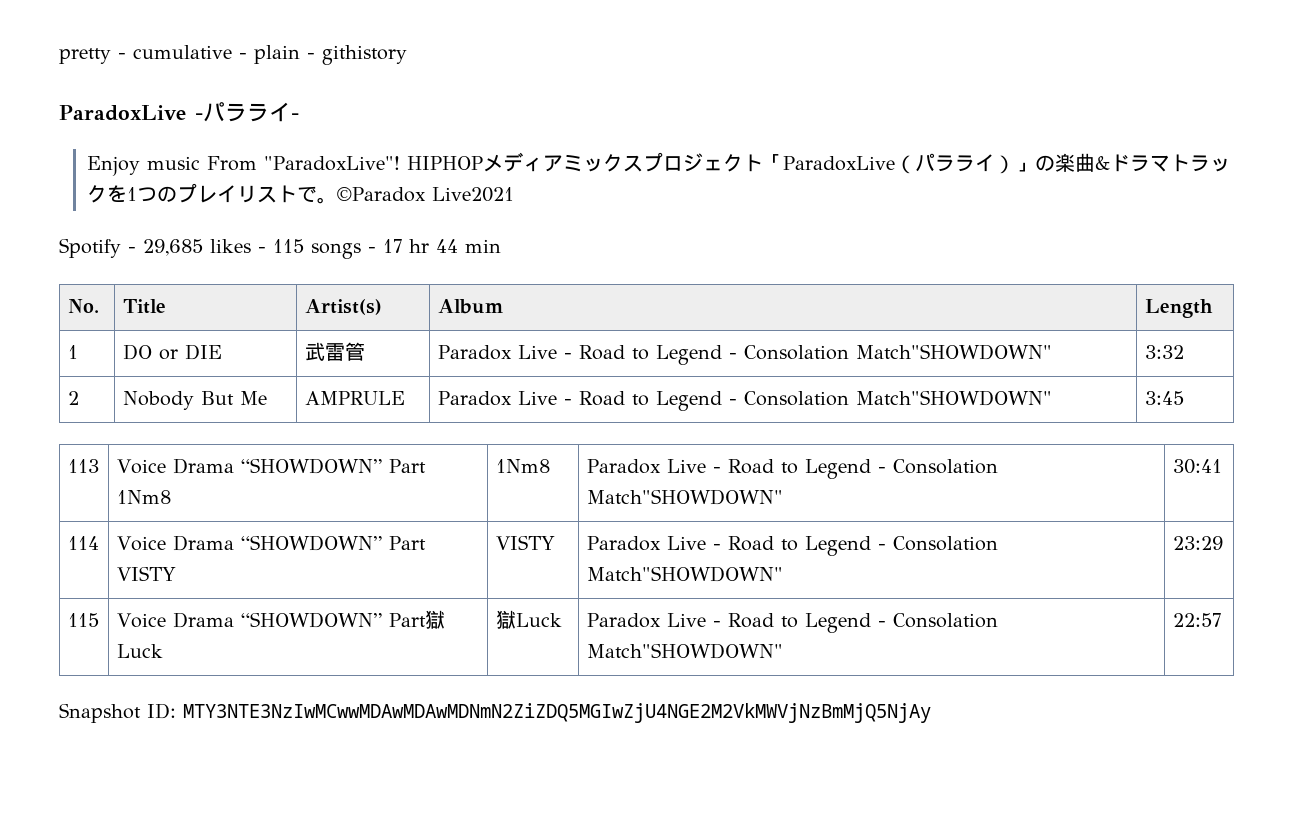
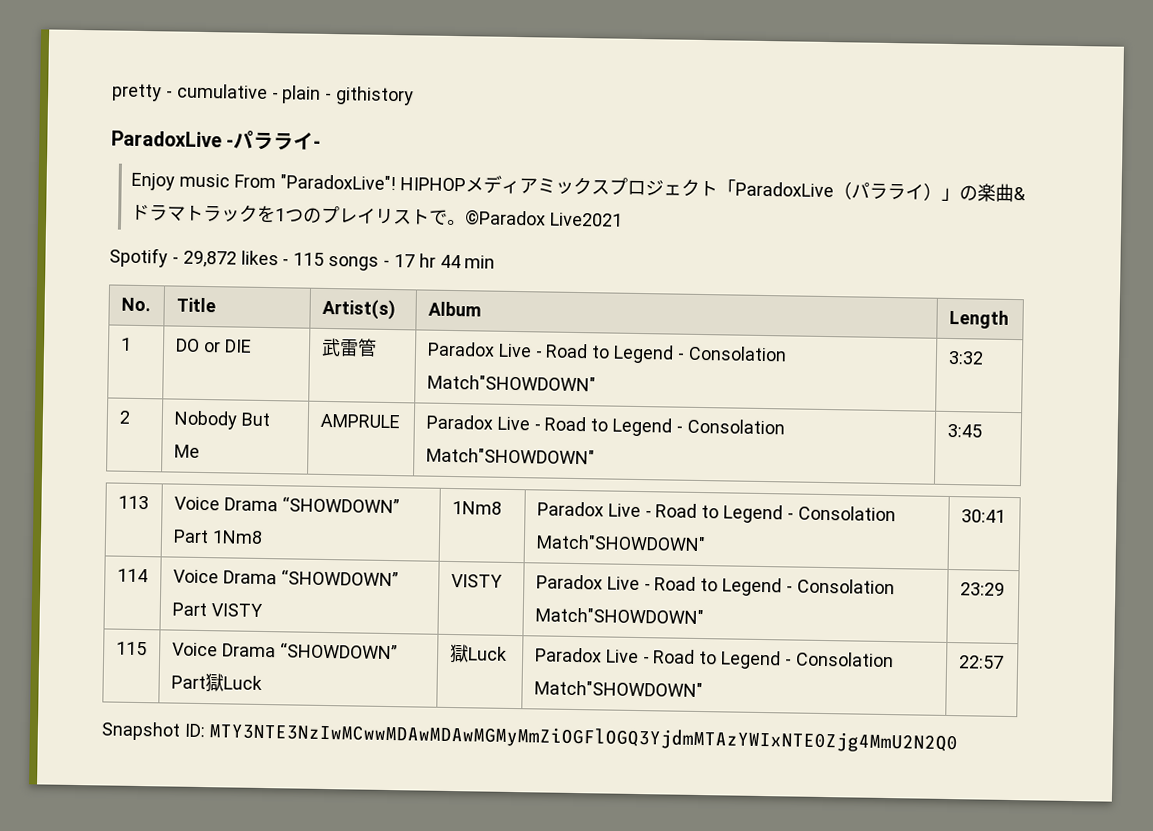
- Spotify - 29,685 likes - 115 songs - 17 hr 44 min
+ Spotify - 29,872 likes - 115 songs - 17 hr 44 min
- Snapshot ID: MTY3NTE3NzIwMCwwMDAwMDAwMDNmN2ZiZDQ5MGIwZjU4NGE2M2VkMWVjNzBmMjQ5NjAy
+ Snapshot ID: MTY3NTE3NzIwMCwwMDAwMDAwMGMyMmZiOGFlOGQ3YjdmMTAzYWIxNTE0Zjg4MmU2N2Q0

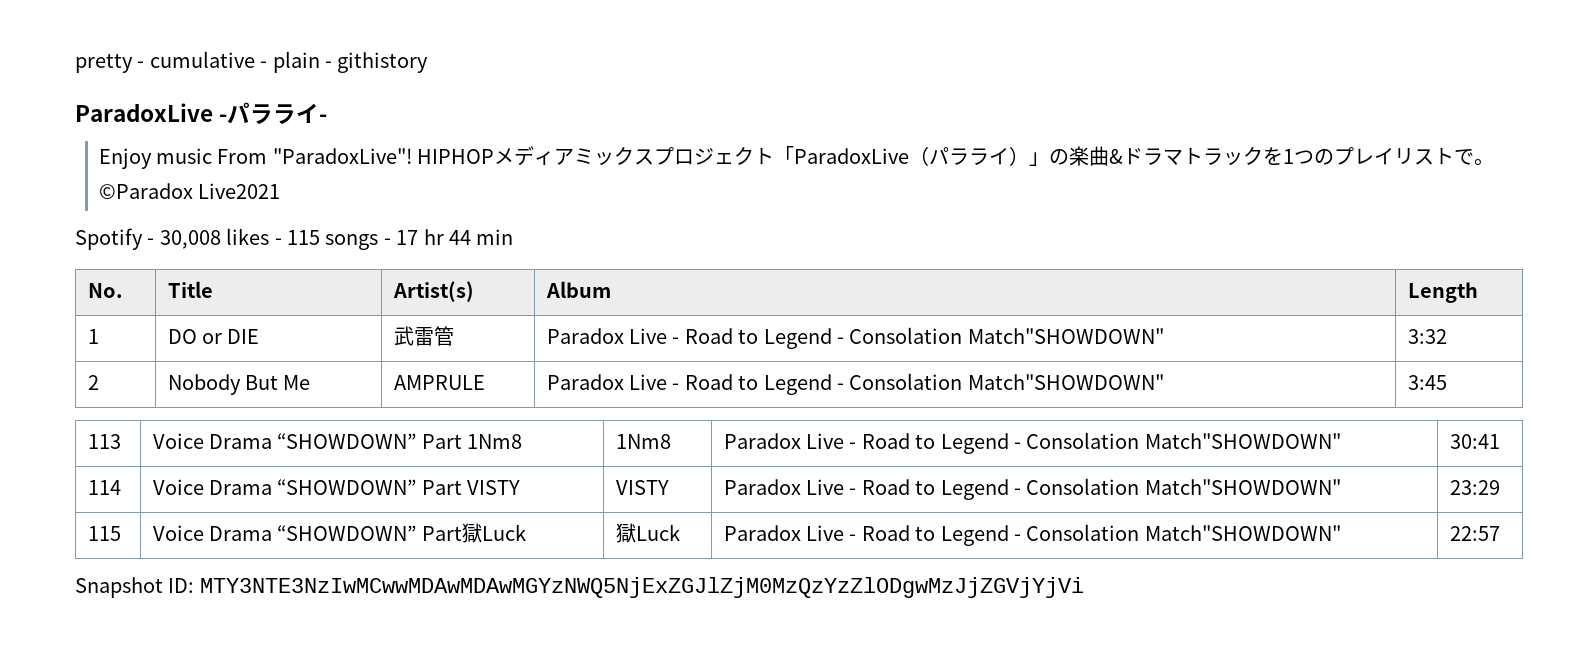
- Spotify - 29,872 likes - 115 songs - 17 hr 44 min
+ Spotify - 30,008 likes - 115 songs - 17 hr 44 min
- Snapshot ID: MTY3NTE3NzIwMCwwMDAwMDAwMGMyMmZiOGFlOGQ3YjdmMTAzYWIxNTE0Zjg4MmU2N2Q0
+ Snapshot ID: MTY3NTE3NzIwMCwwMDAwMDAwMGYzNWQ5NjExZGJlZjM0MzQzYzZlODgwMzJjZGVjYjVi

